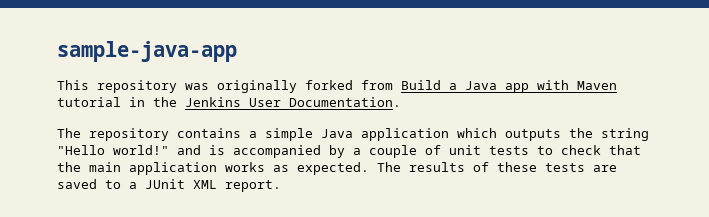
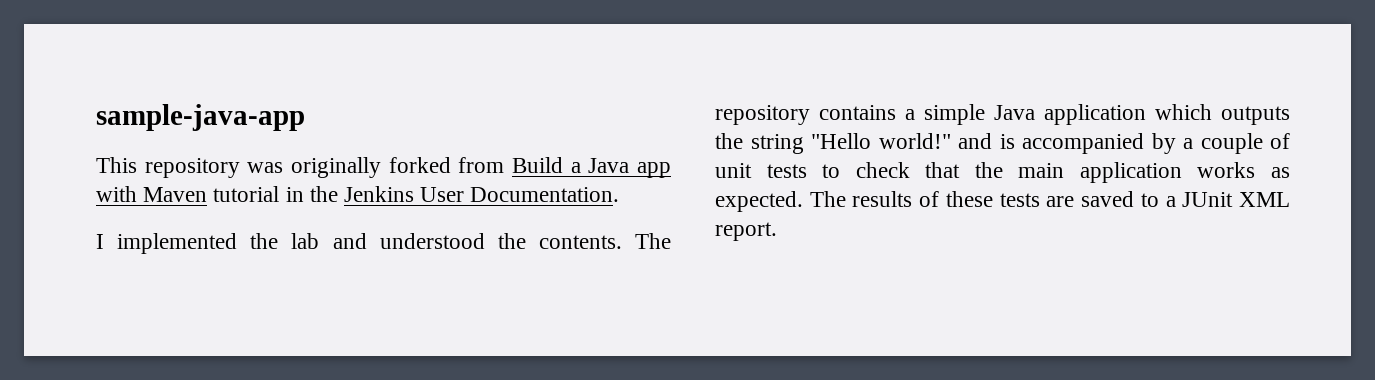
+ I implemented the lab and understood the contents.

